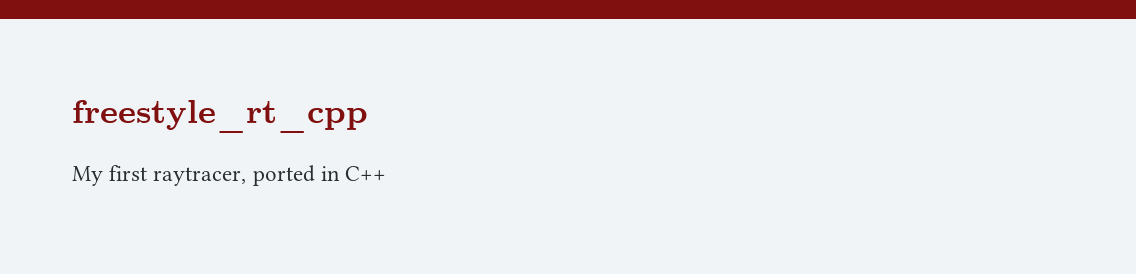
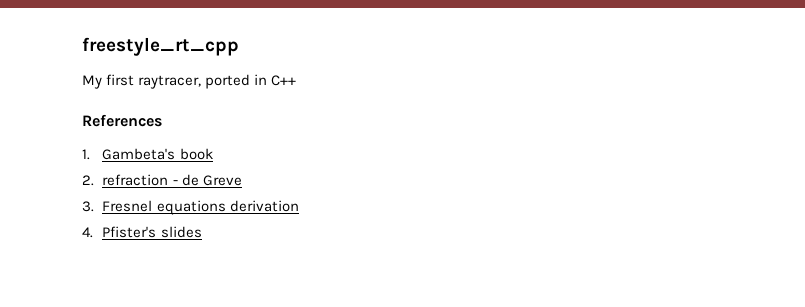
+ References
+ 1. Gambeta's book
+ 2. refraction - de Greve
+ 3. Fresnel equations derivation
+ 4. Pfister's slides

